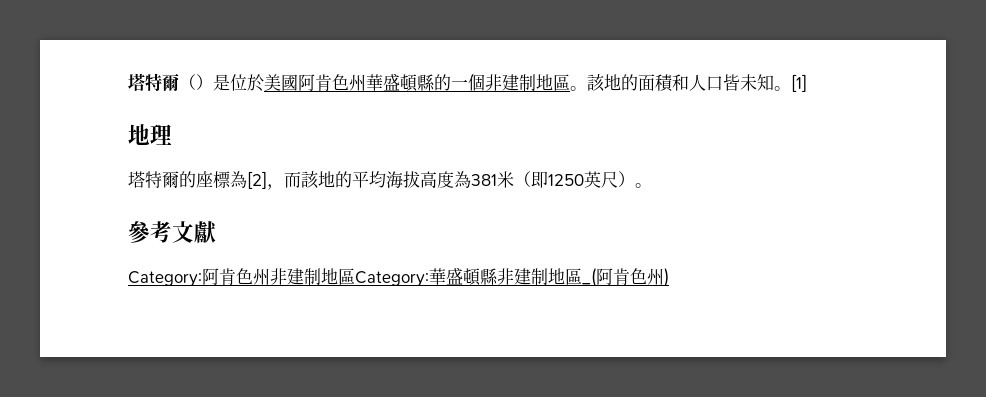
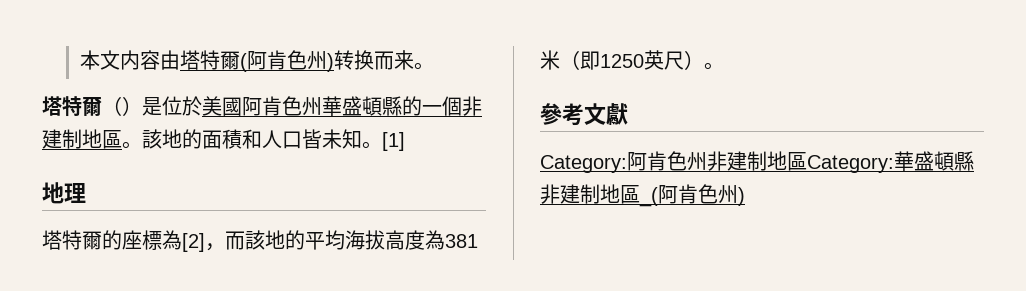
+ 本文内容由塔特爾(阿肯色州)转换而来。

